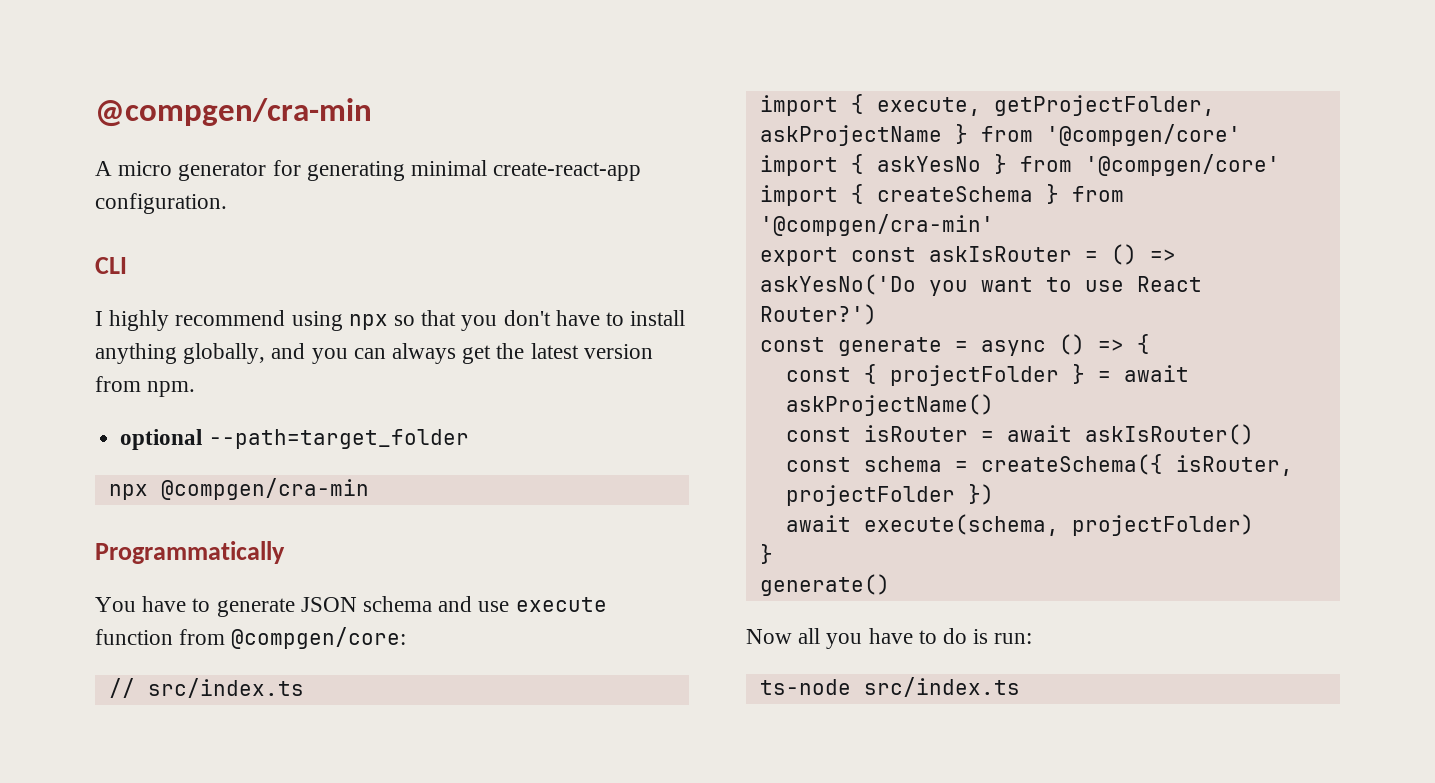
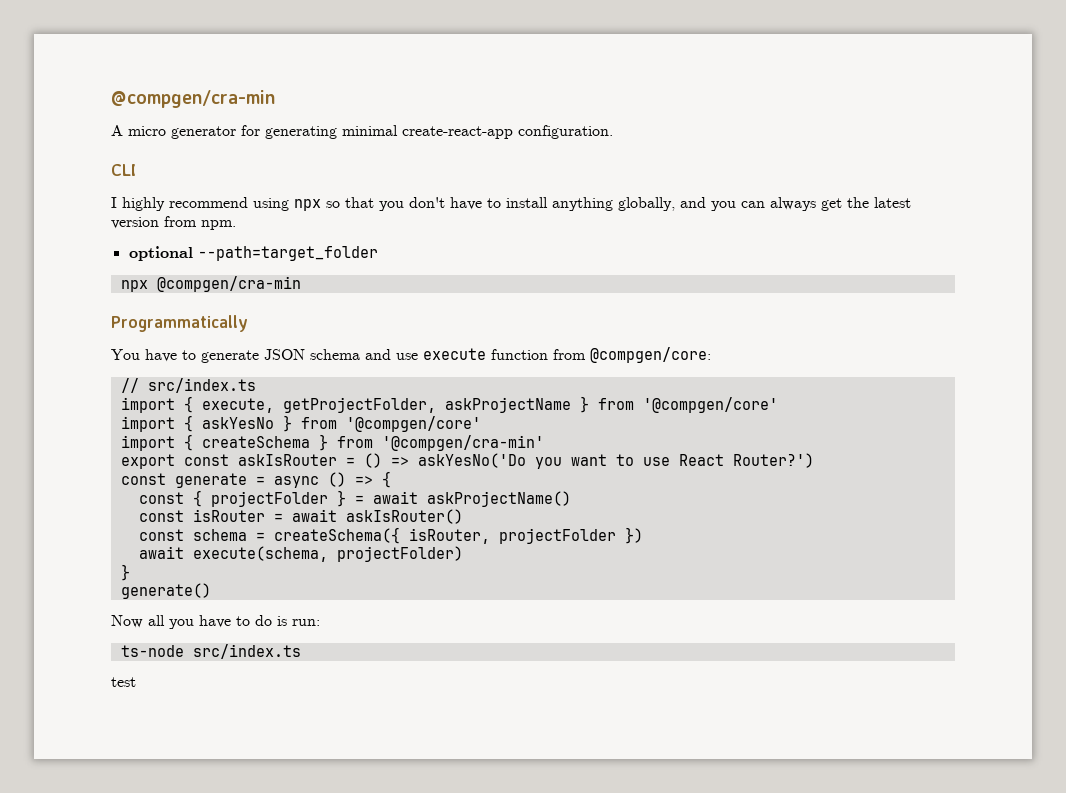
+ test

